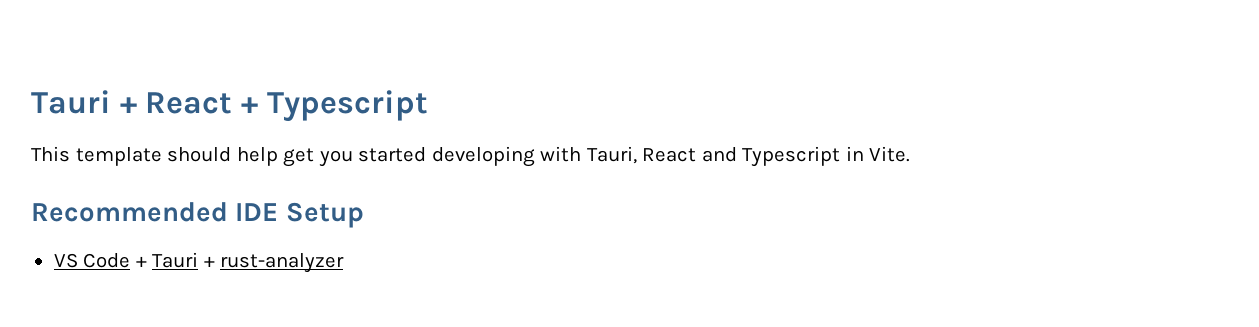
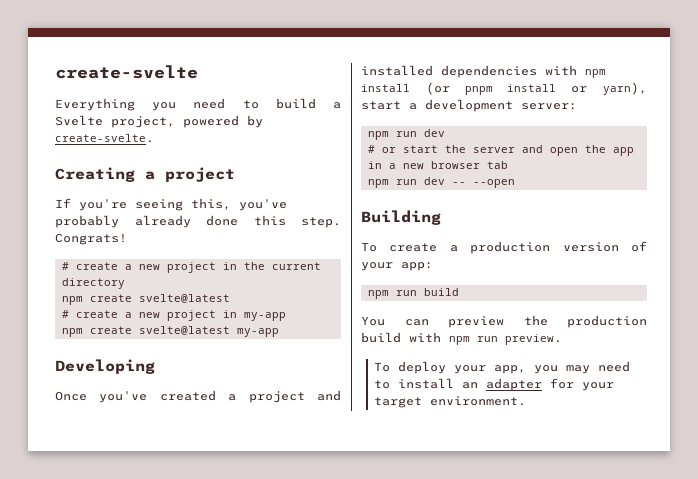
- Tauri + React + Typescript
- This template should help get you started developing with Tauri, React and Typescript in Vite.
- Recommended IDE Setup
- VS Code + Tauri + rust-analyzer
+ create-svelte
+ Everything you need to build a Svelte project, powered by create-svelte.
+ Creating a project
+ If you're seeing this, you've probably already done this step. Congrats!
+ # create a new project in the current directory
+ npm create svelte@latest
+ # create a new project in my-app
+ npm create svelte@latest my-app
+ Developing
+ Once you've created a project and installed dependencies with npm install (or pnpm install or yarn), start a development server:
+ npm run dev
+ # or start the server and open the app in a new browser tab
+ npm run dev -- --open
+ Building
+ To create a production version of your app:
+ npm run build
+ You can preview the production build with npm run preview.
+ To deploy your app, you may need to install an adapter for your target environment.

